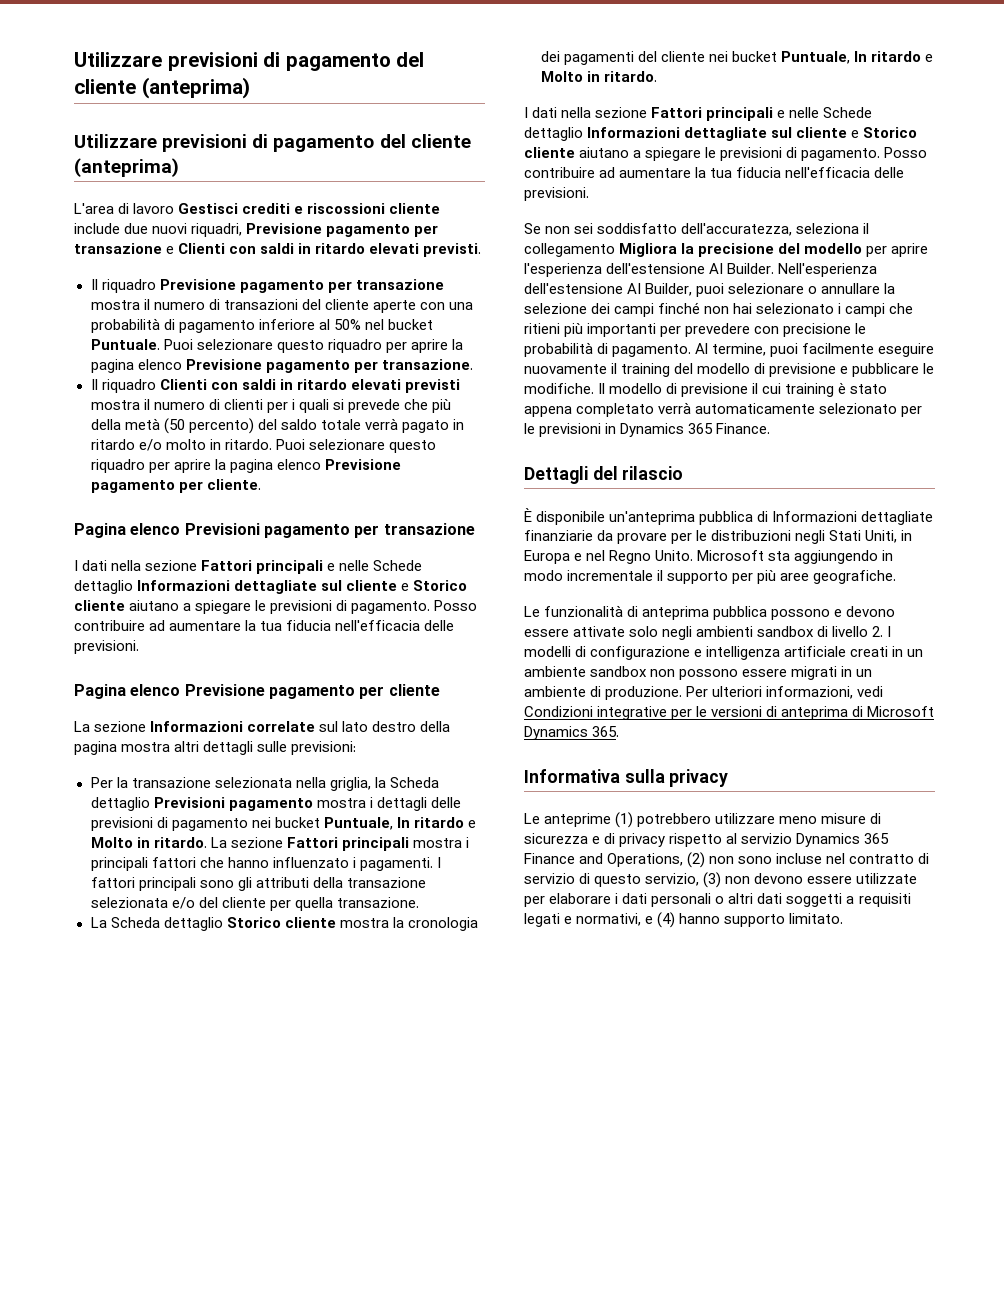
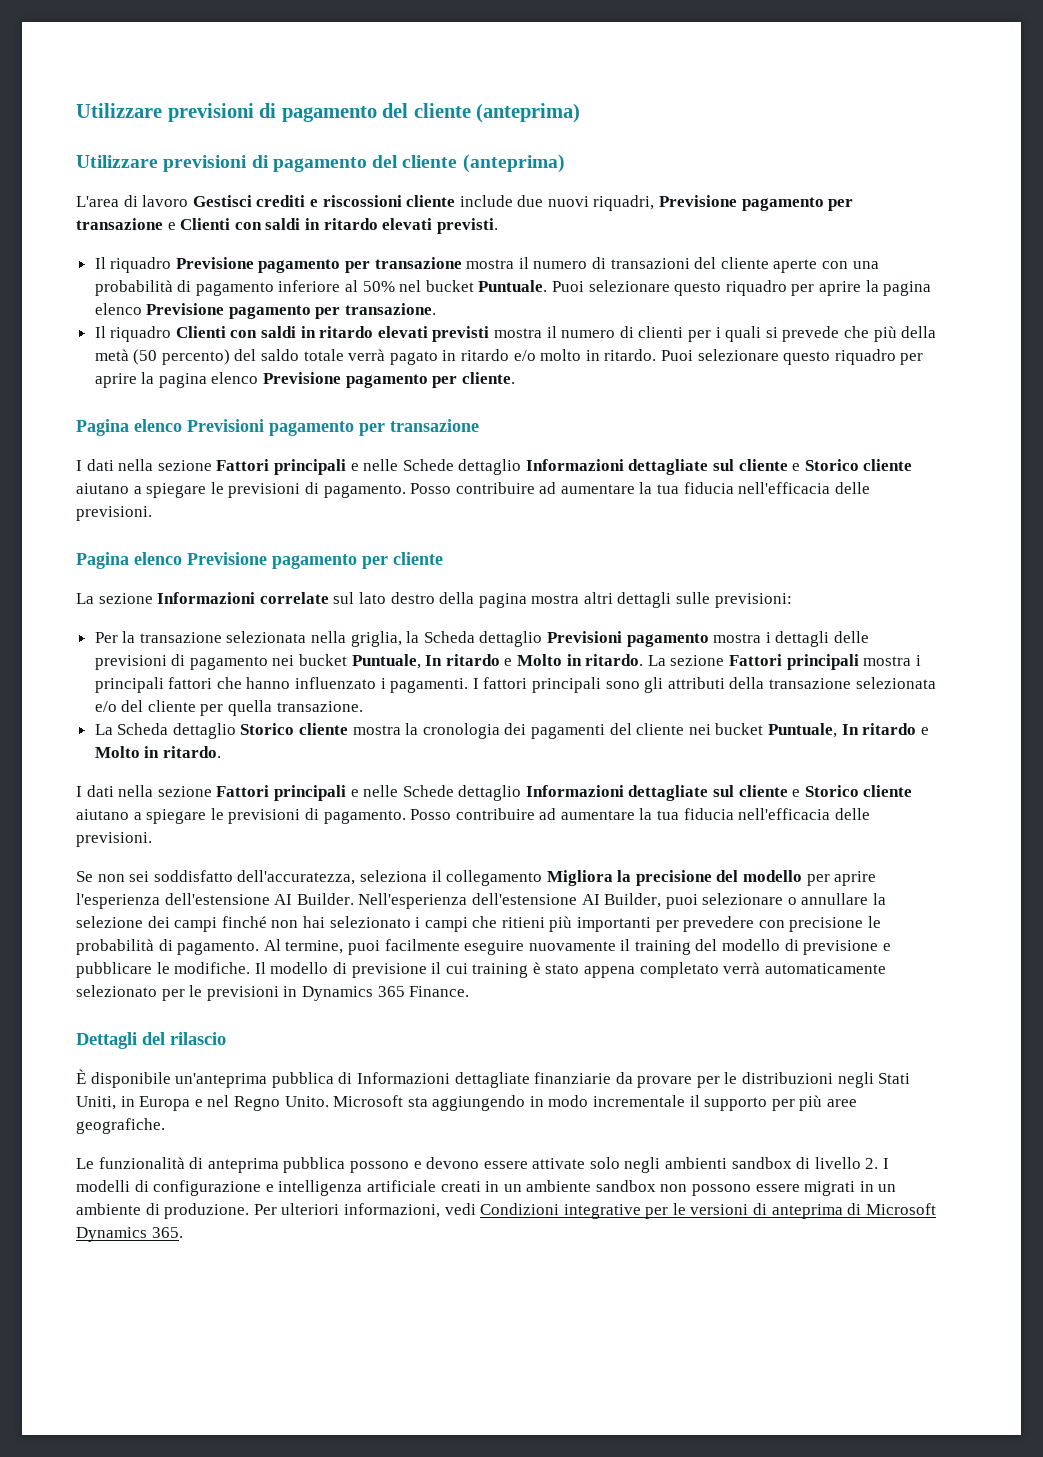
- Informativa sulla privacy
- Le anteprime (1) potrebbero utilizzare meno misure di sicurezza e di privacy rispetto al servizio Dynamics 365 Finance and Operations, (2) non sono incluse nel contratto di servizio di questo servizio, (3) non devono essere utilizzate per elaborare i dati personali o altri dati soggetti a requisiti legati e normativi, e (4) hanno supporto limitato.

